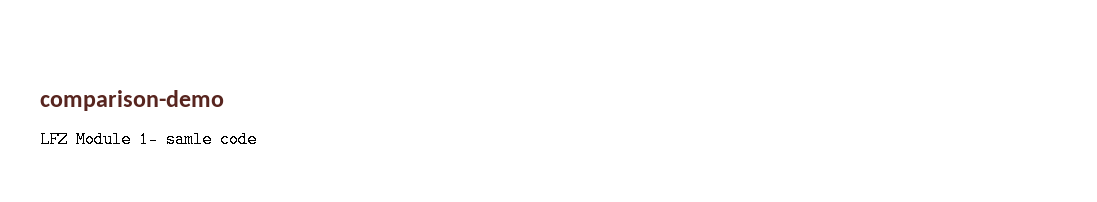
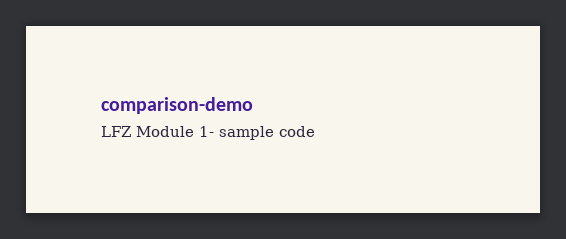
- LFZ Module 1- samle code
+ LFZ Module 1- sample code

